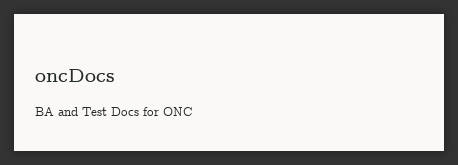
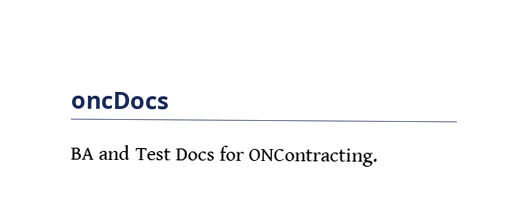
- BA and Test Docs for ONC
+ BA and Test Docs for ONContracting.

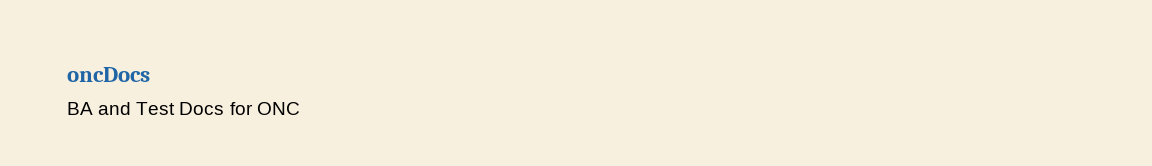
- BA and Test Docs for ONContracting.
+ BA and Test Docs for ONC

